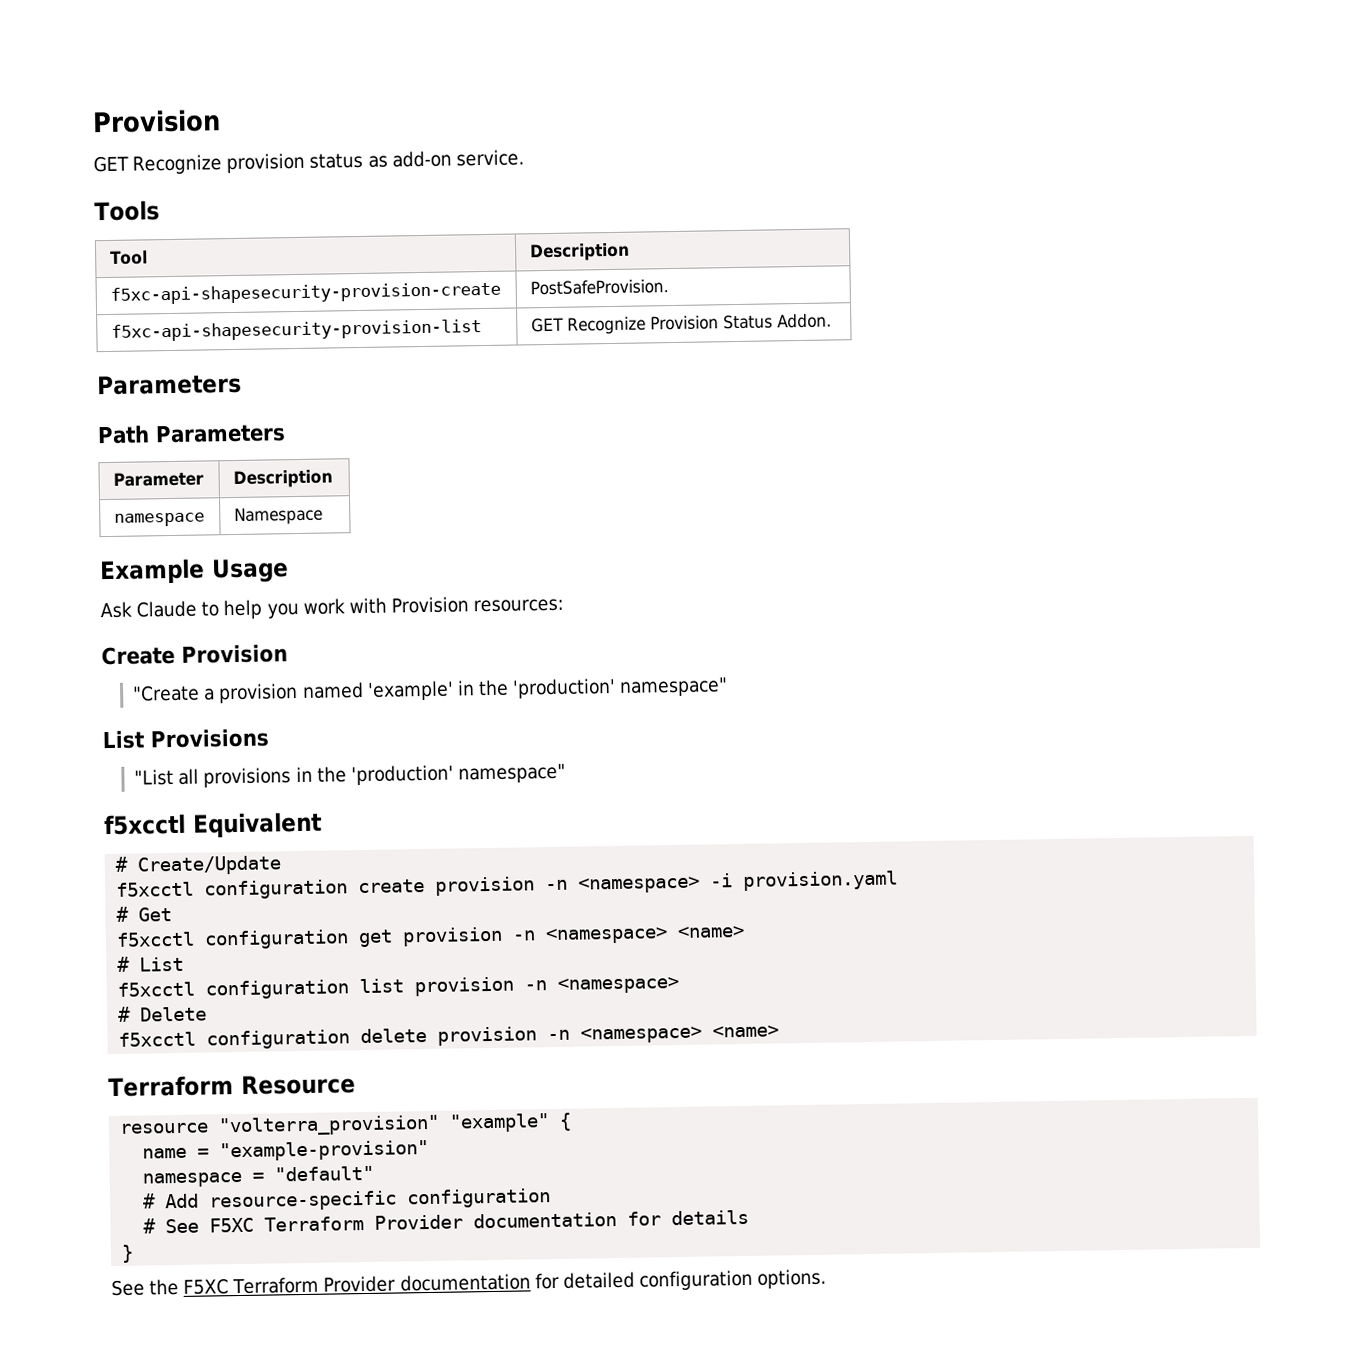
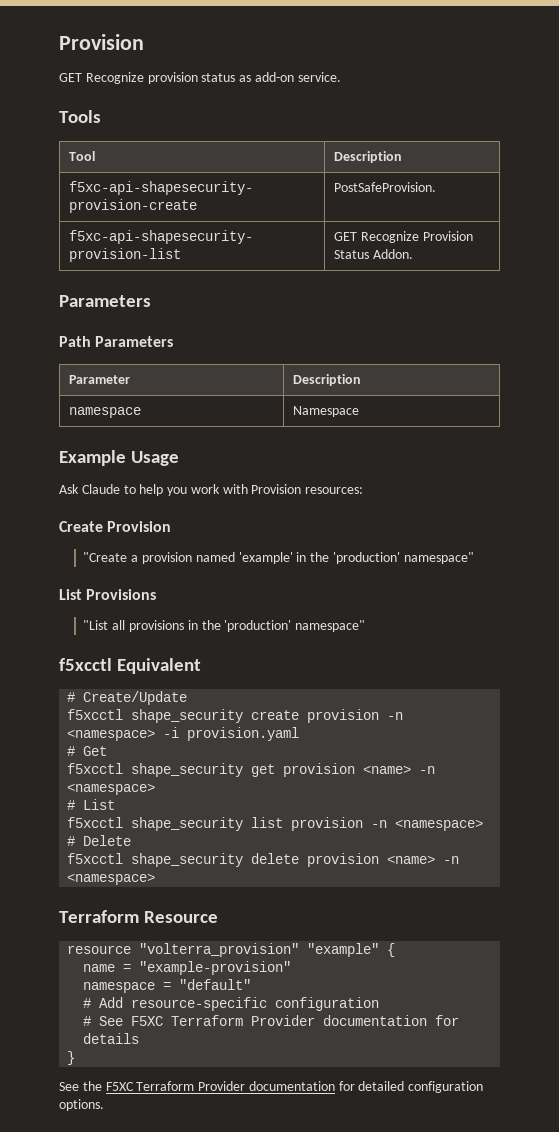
- f5xcctl configuration create provision -n <namespace> -i provision.yaml
+ f5xcctl shape_security create provision -n <namespace> -i provision.yaml
- f5xcctl configuration get provision -n <namespace> <name>
+ f5xcctl shape_security get provision <name> -n <namespace>
- f5xcctl configuration list provision -n <namespace>
+ f5xcctl shape_security list provision -n <namespace>
- f5xcctl configuration delete provision -n <namespace> <name>
+ f5xcctl shape_security delete provision <name> -n <namespace>

